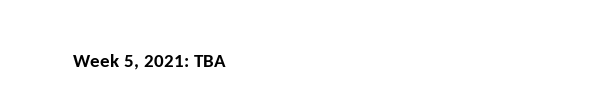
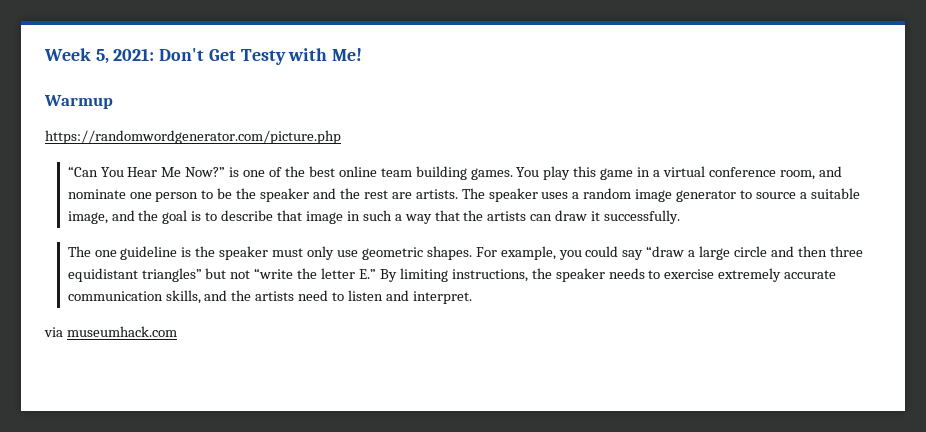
- Week 5, 2021: TBA
+ Week 5, 2021: Don't Get Testy with Me!
+ Warmup
+ https://randomwordgenerator.com/picture.php
+ “Can You Hear Me Now?” is one of the best online team building games. You play this game in a virtual conference room, and nominate one person to be the speaker and the rest are artists. The speaker uses a random image generator to source a suitable image, and the goal is to describe that image in such a way that the artists can draw it successfully.
+ The one guideline is the speaker must only use geometric shapes. For example, you could say “draw a large circle and then three equidistant triangles” but not “write the letter E.” By limiting instructions, the speaker needs to exercise extremely accurate communication skills, and the artists need to listen and interpret.
+ via museumhack.com

